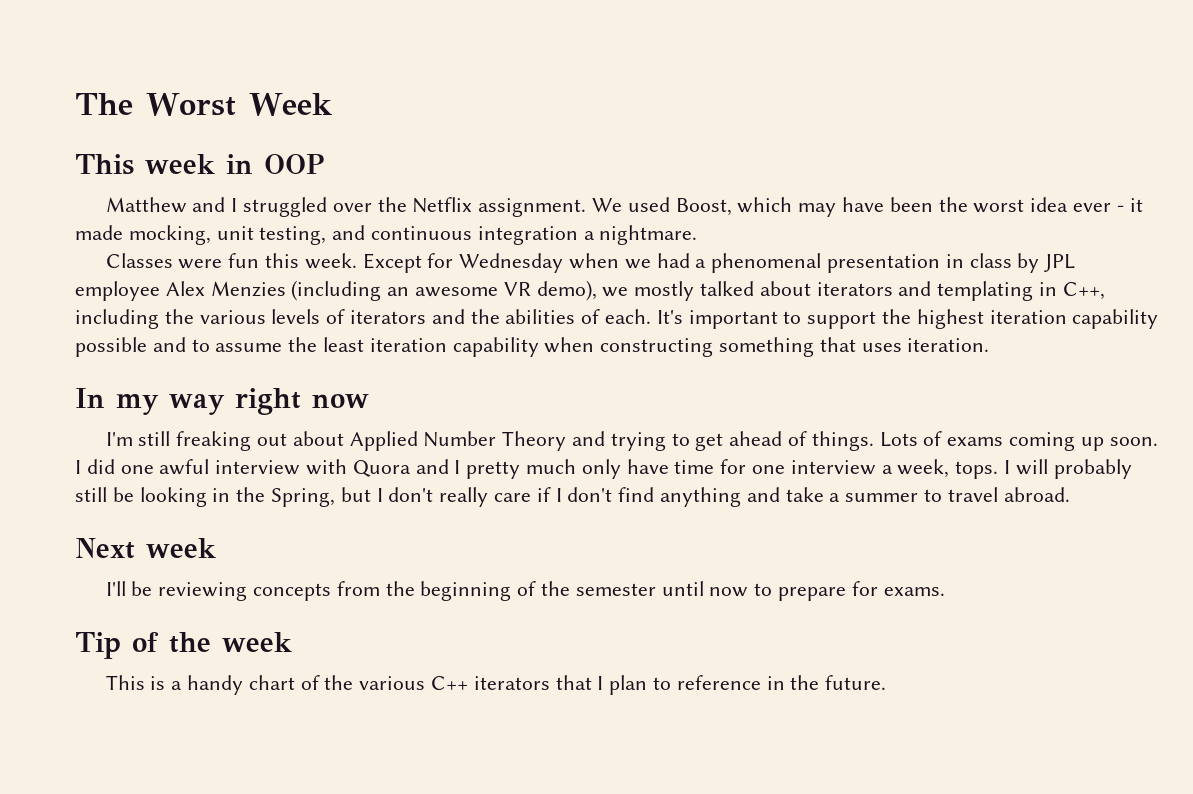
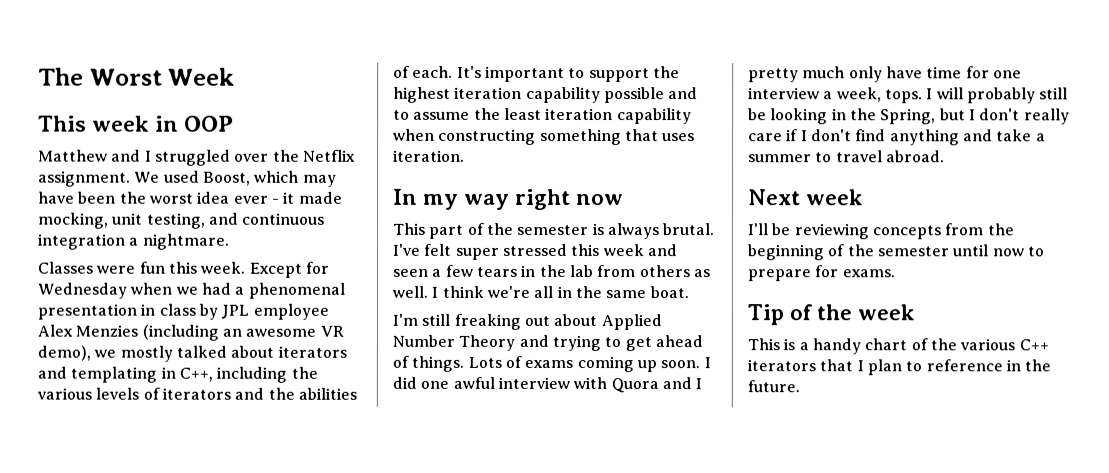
+ This part of the semester is always brutal. I've felt super stressed this week and seen a few tears in the lab from others as well. I think we're all in the same boat.

